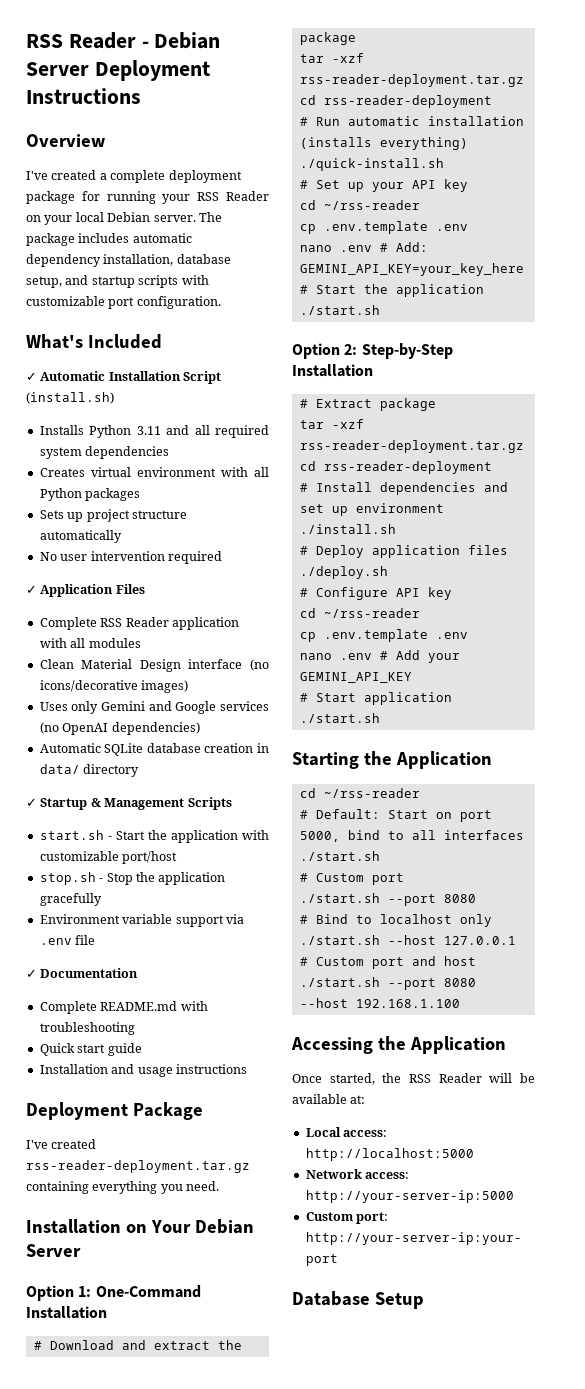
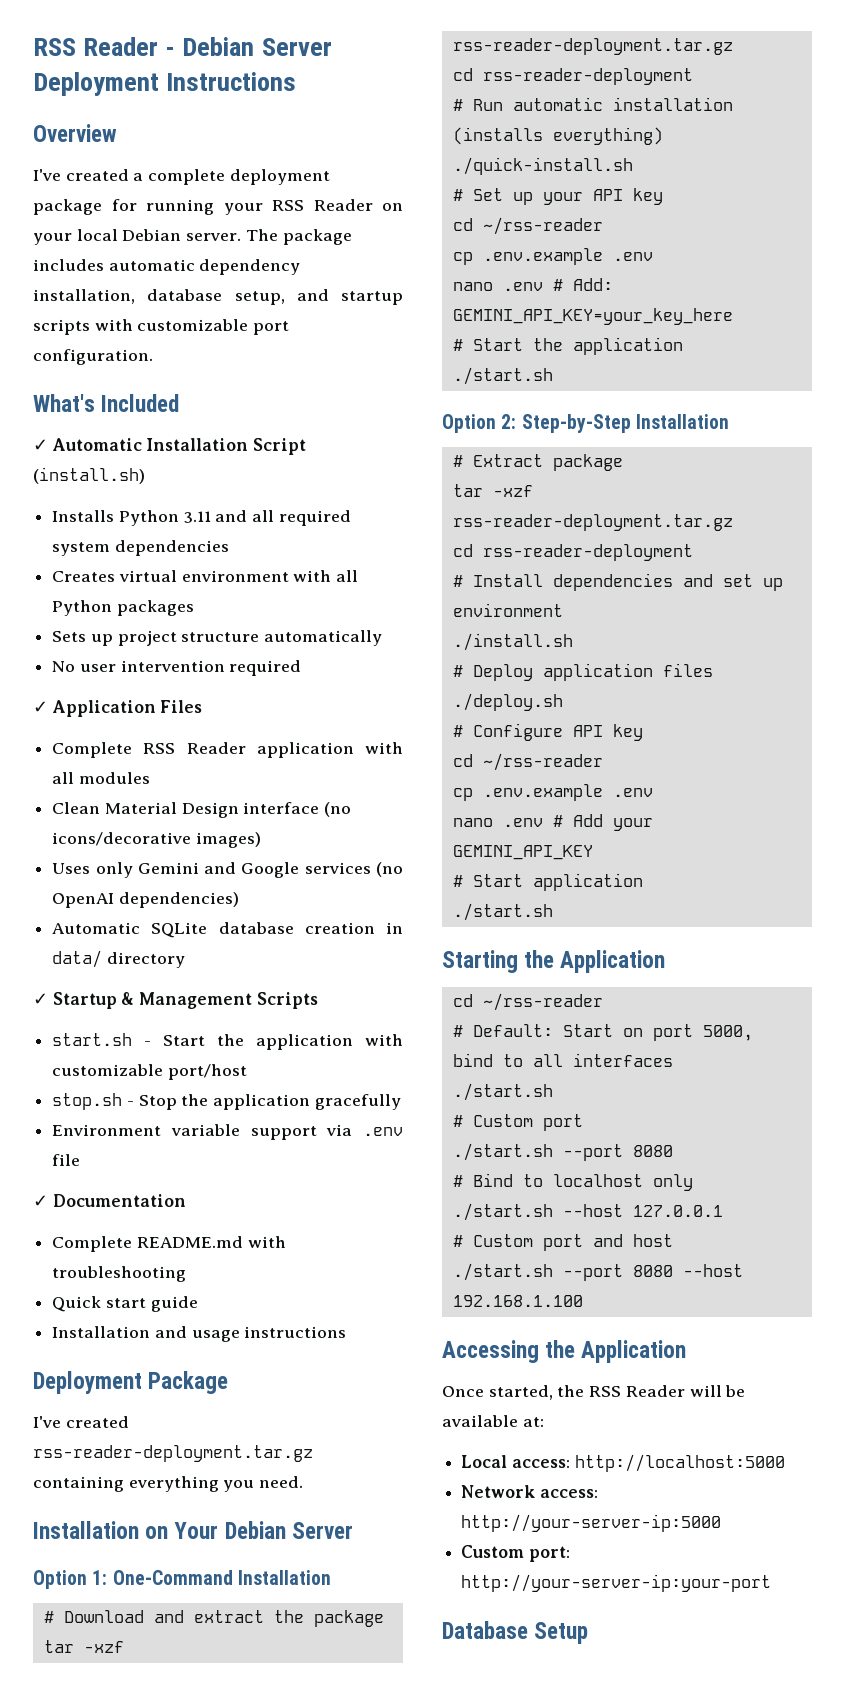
  # Set up your API key
  cd ~/rss-reader
- cp .env.template .env
+ cp .env.example .env
  # Configure API key
  cd ~/rss-reader
- cp .env.template .env
+ cp .env.example .env

